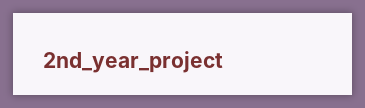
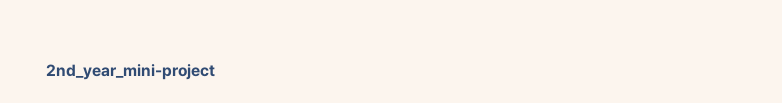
- 2nd_year_project
+ 2nd_year_mini-project

